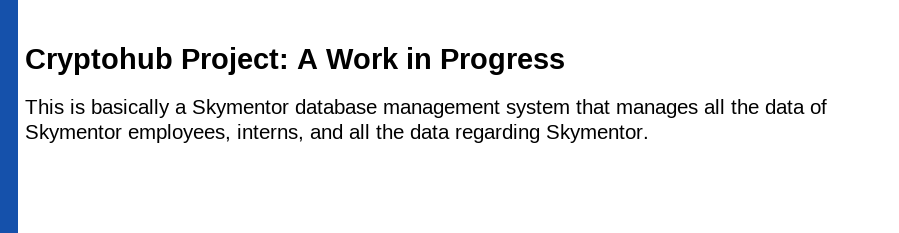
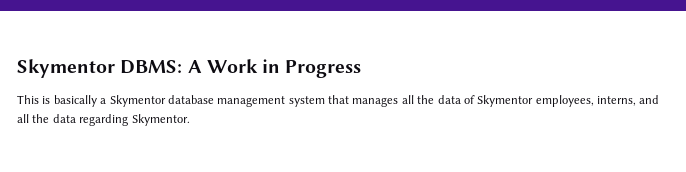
- Cryptohub Project: A Work in Progress
+ Skymentor DBMS: A Work in Progress

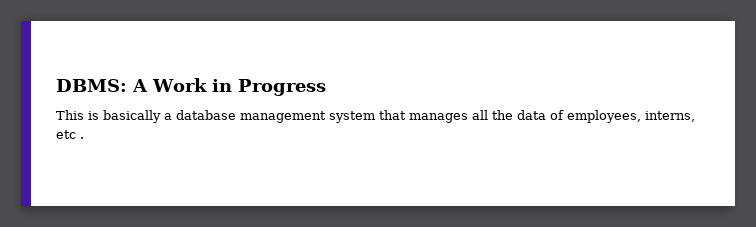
- Skymentor DBMS: A Work in Progress
+ DBMS: A Work in Progress
- This is basically a Skymentor database management system that manages all the data of Skymentor employees, interns, and all the data regarding Skymentor.
+ This is basically a database management system that manages all the data of employees, interns, etc .

